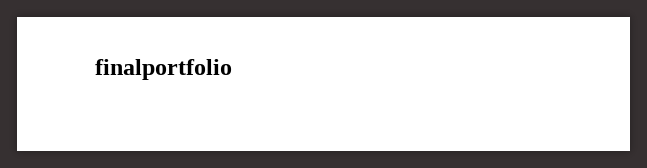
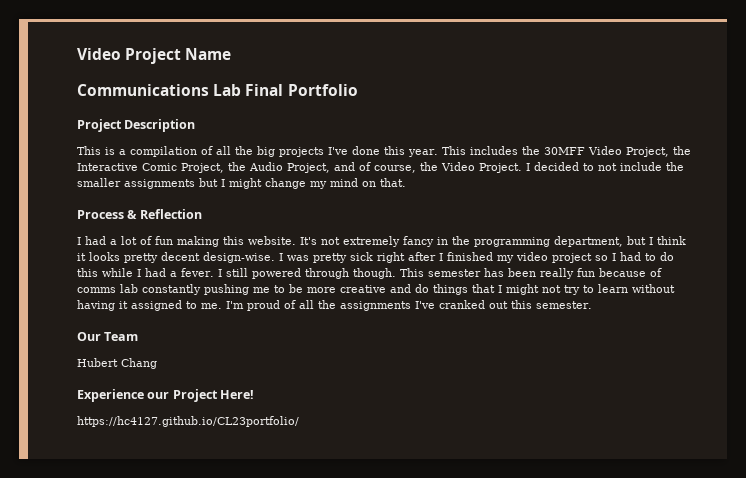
- finalportfolio
+ Video Project Name
+ Communications Lab Final Portfolio
+ Project Description
+ This is a compilation of all the big projects I've done this year. This includes the 30MFF Video Project, the Interactive Comic Project, the Audio Project, and of course, the Video Project. I decided to not include the smaller assignments but I might change my mind on that.
+ Process & Reflection
+ I had a lot of fun making this website. It's not extremely fancy in the programming department, but I think it looks pretty decent design-wise. I was pretty sick right after I finished my video project so I had to do this while I had a fever. I still powered through though. This semester has been really fun because of comms lab constantly pushing me to be more creative and do things that I might not try to learn without having it assigned to me. I'm proud of all the assignments I've cranked out this semester.
+ Our Team
+ Hubert Chang
+ Experience our Project Here!
+ https://hc4127.github.io/CL23portfolio/

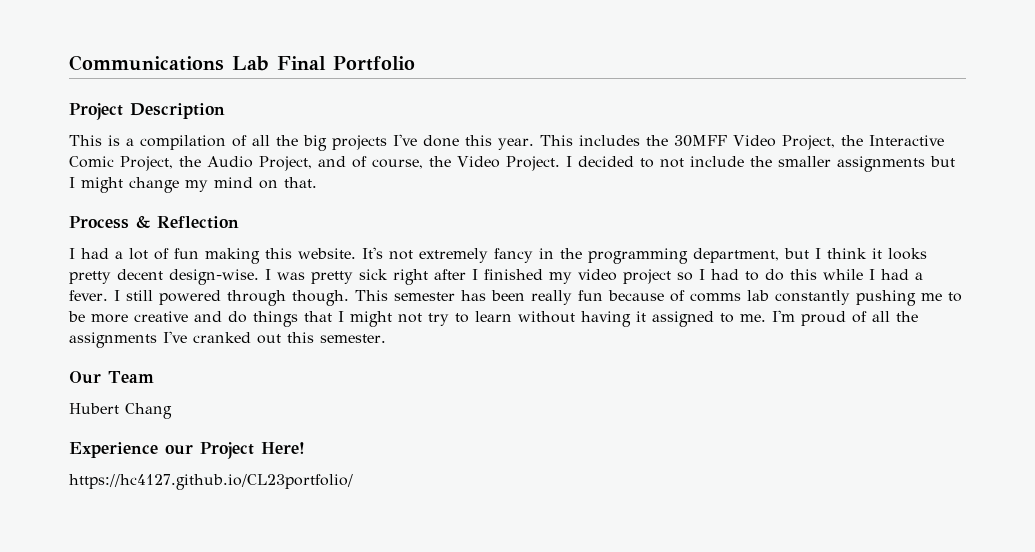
- Video Project Name

